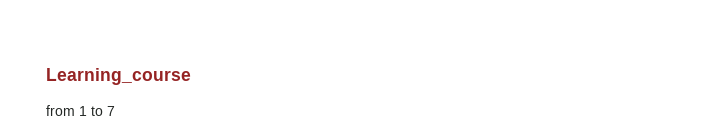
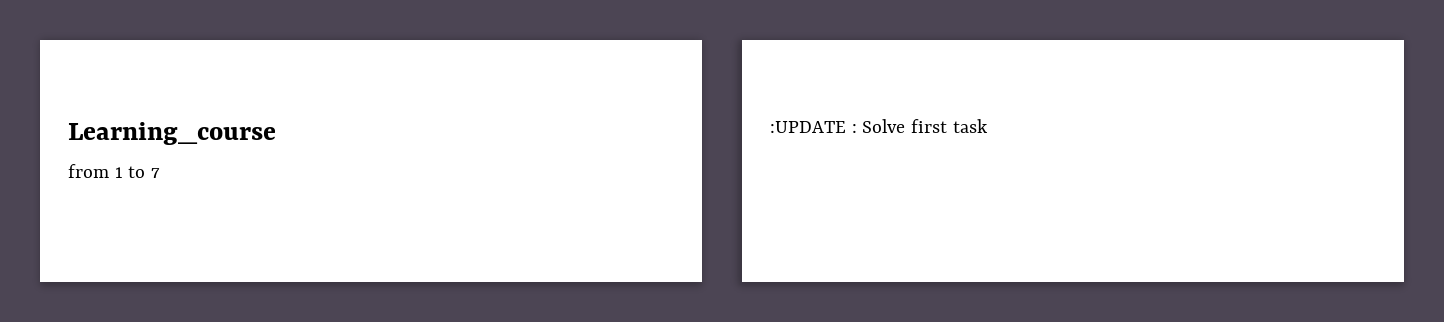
+ :UPDATE : Solve first task

